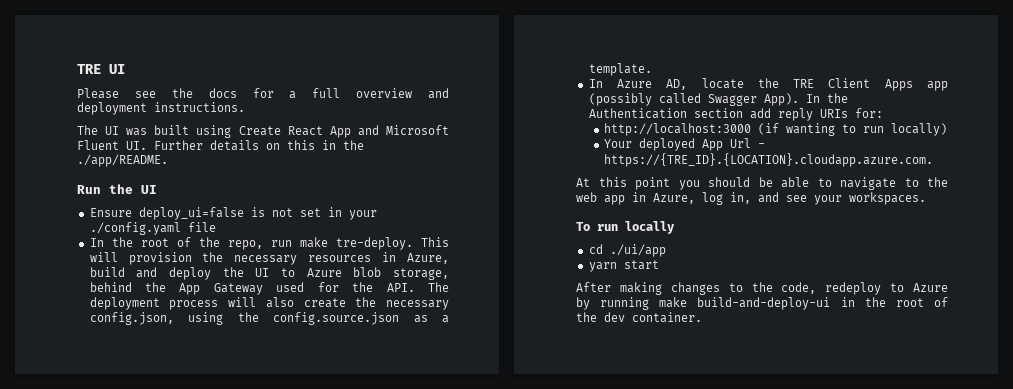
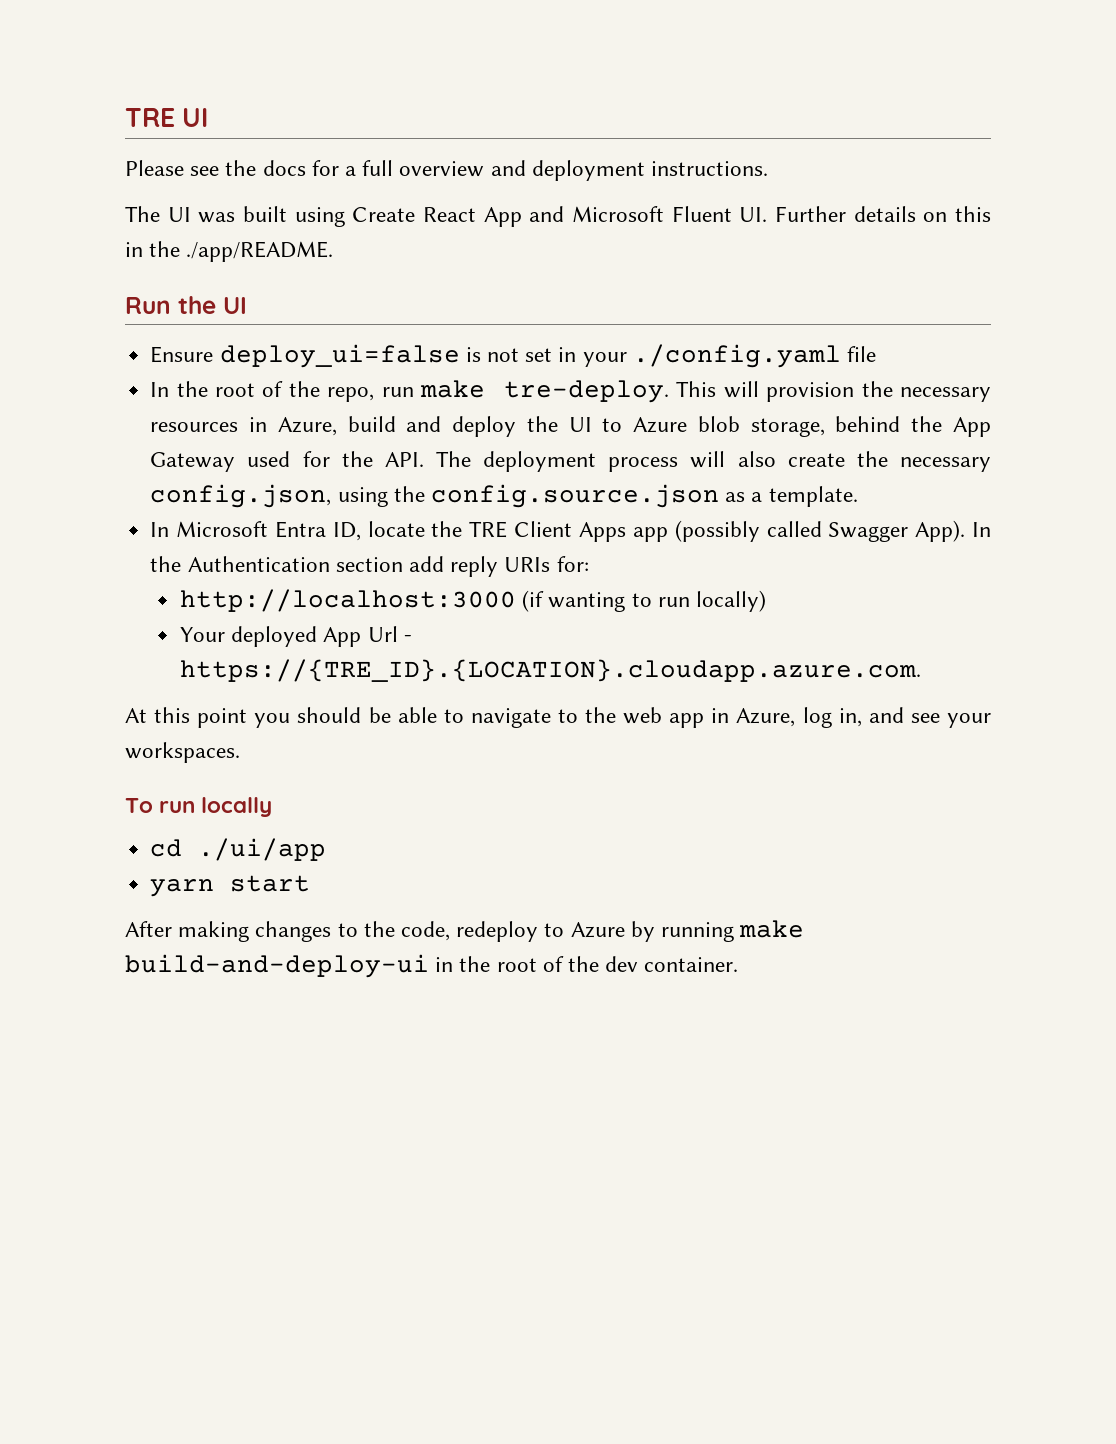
- In Azure AD, locate the TRE Client Apps app (possibly called Swagger App).
+ In Microsoft Entra ID, locate the TRE Client Apps app (possibly called Swagger App).

